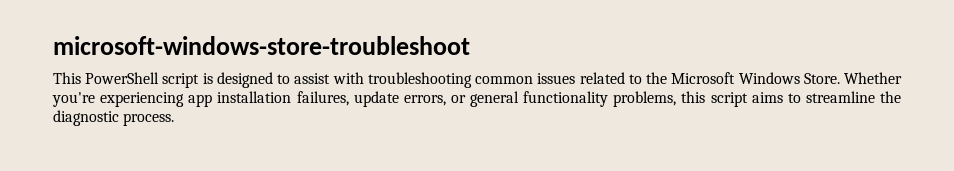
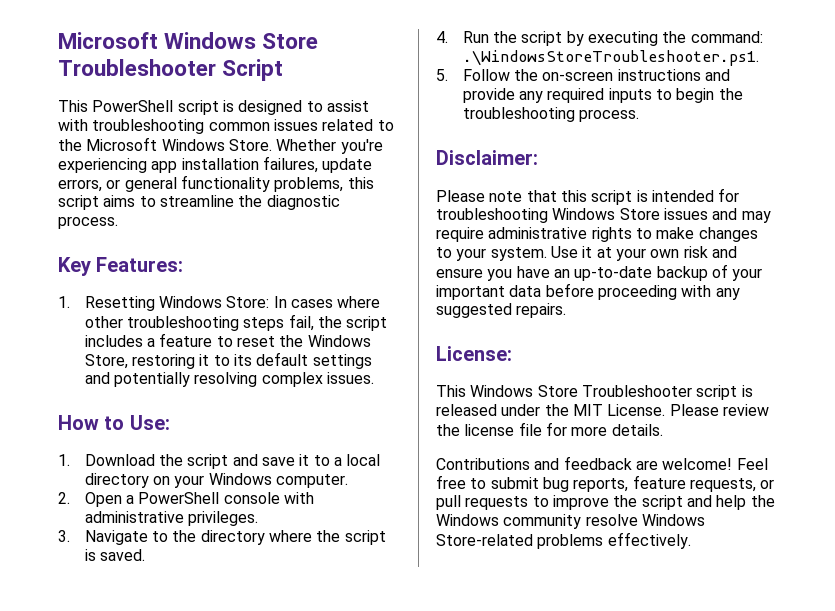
- microsoft-windows-store-troubleshoot
+ Microsoft Windows Store Troubleshooter Script
+ Key Features:
+ 1. Resetting Windows Store: In cases where other troubleshooting steps fail, the script includes a feature to reset the Windows Store, restoring it to its default settings and potentially resolving complex issues.
+ How to Use:
+ 1. Download the script and save it to a local directory on your Windows computer.
+ 2. Open a PowerShell console with administrative privileges.
+ 3. Navigate to the directory where the script is saved.
+ 4. Run the script by executing the command: .\WindowsStoreTroubleshooter.ps1.
+ 5. Follow the on-screen instructions and provide any required inputs to begin the troubleshooting process.
+ Disclaimer:
+ Please note that this script is intended for troubleshooting Windows Store issues and may require administrative rights to make changes to your system. Use it at your own risk and ensure you have an up-to-date backup of your important data before proceeding with any suggested repairs.
+ License:
+ This Windows Store Troubleshooter script is released under the MIT License. Please review the license file for more details.
+ Contributions and feedback are welcome! Feel free to submit bug reports, feature requests, or pull requests to improve the script and help the Windows community resolve Windows Store-related problems effectively.

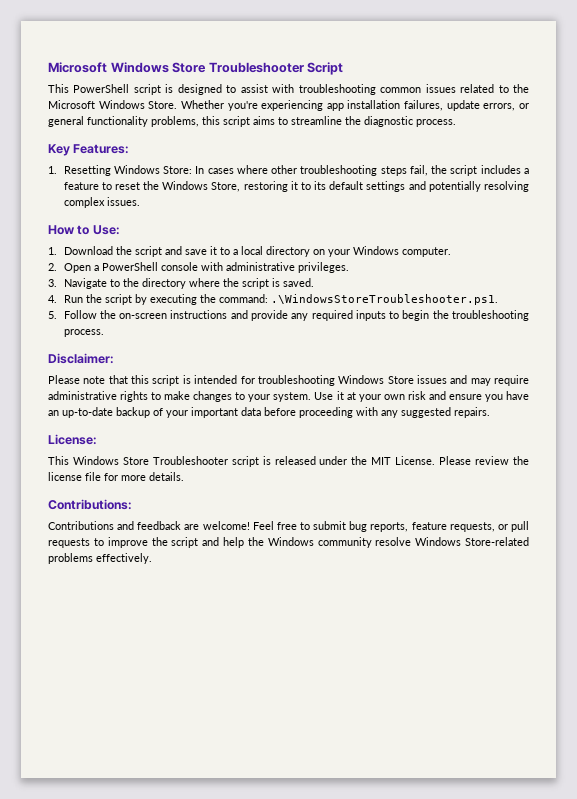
+ Contributions:

